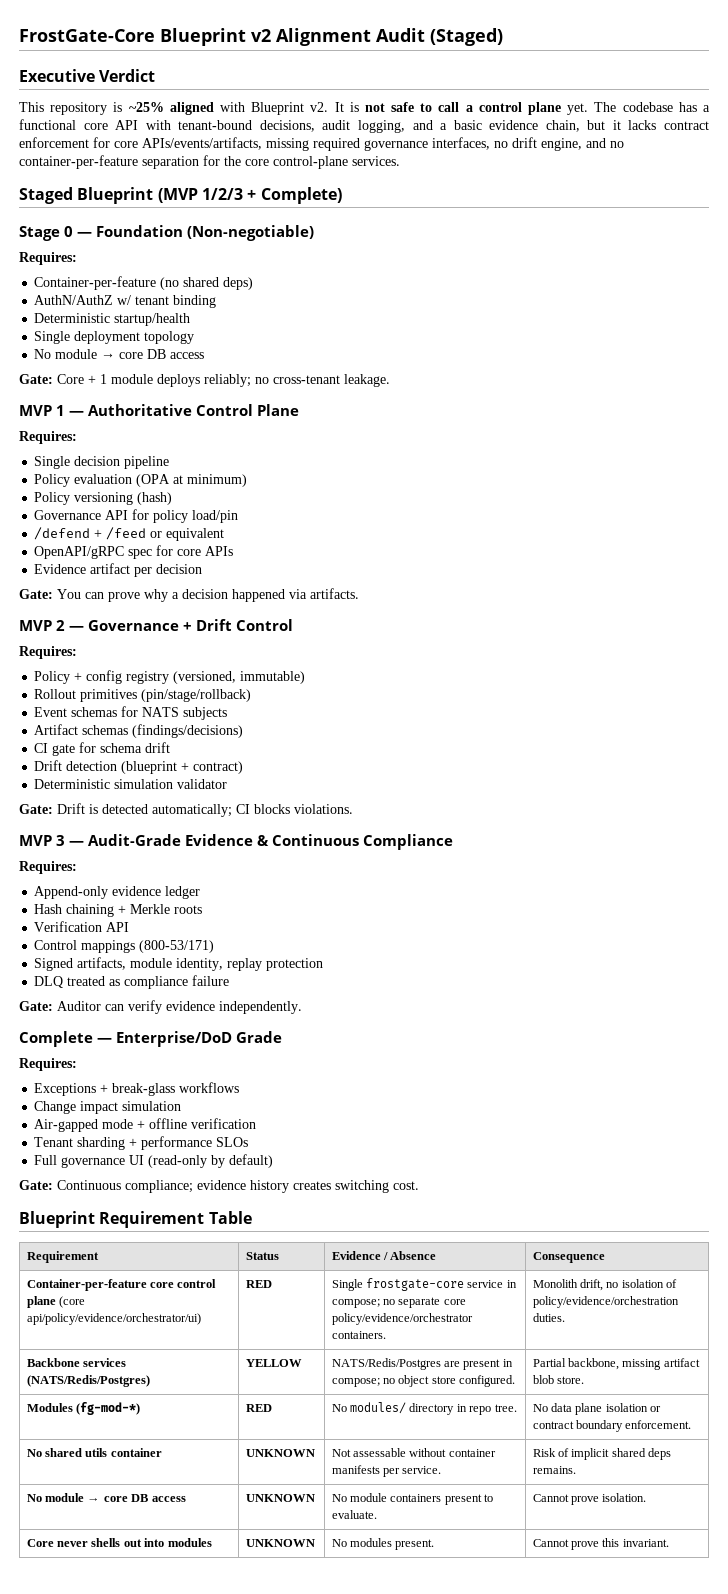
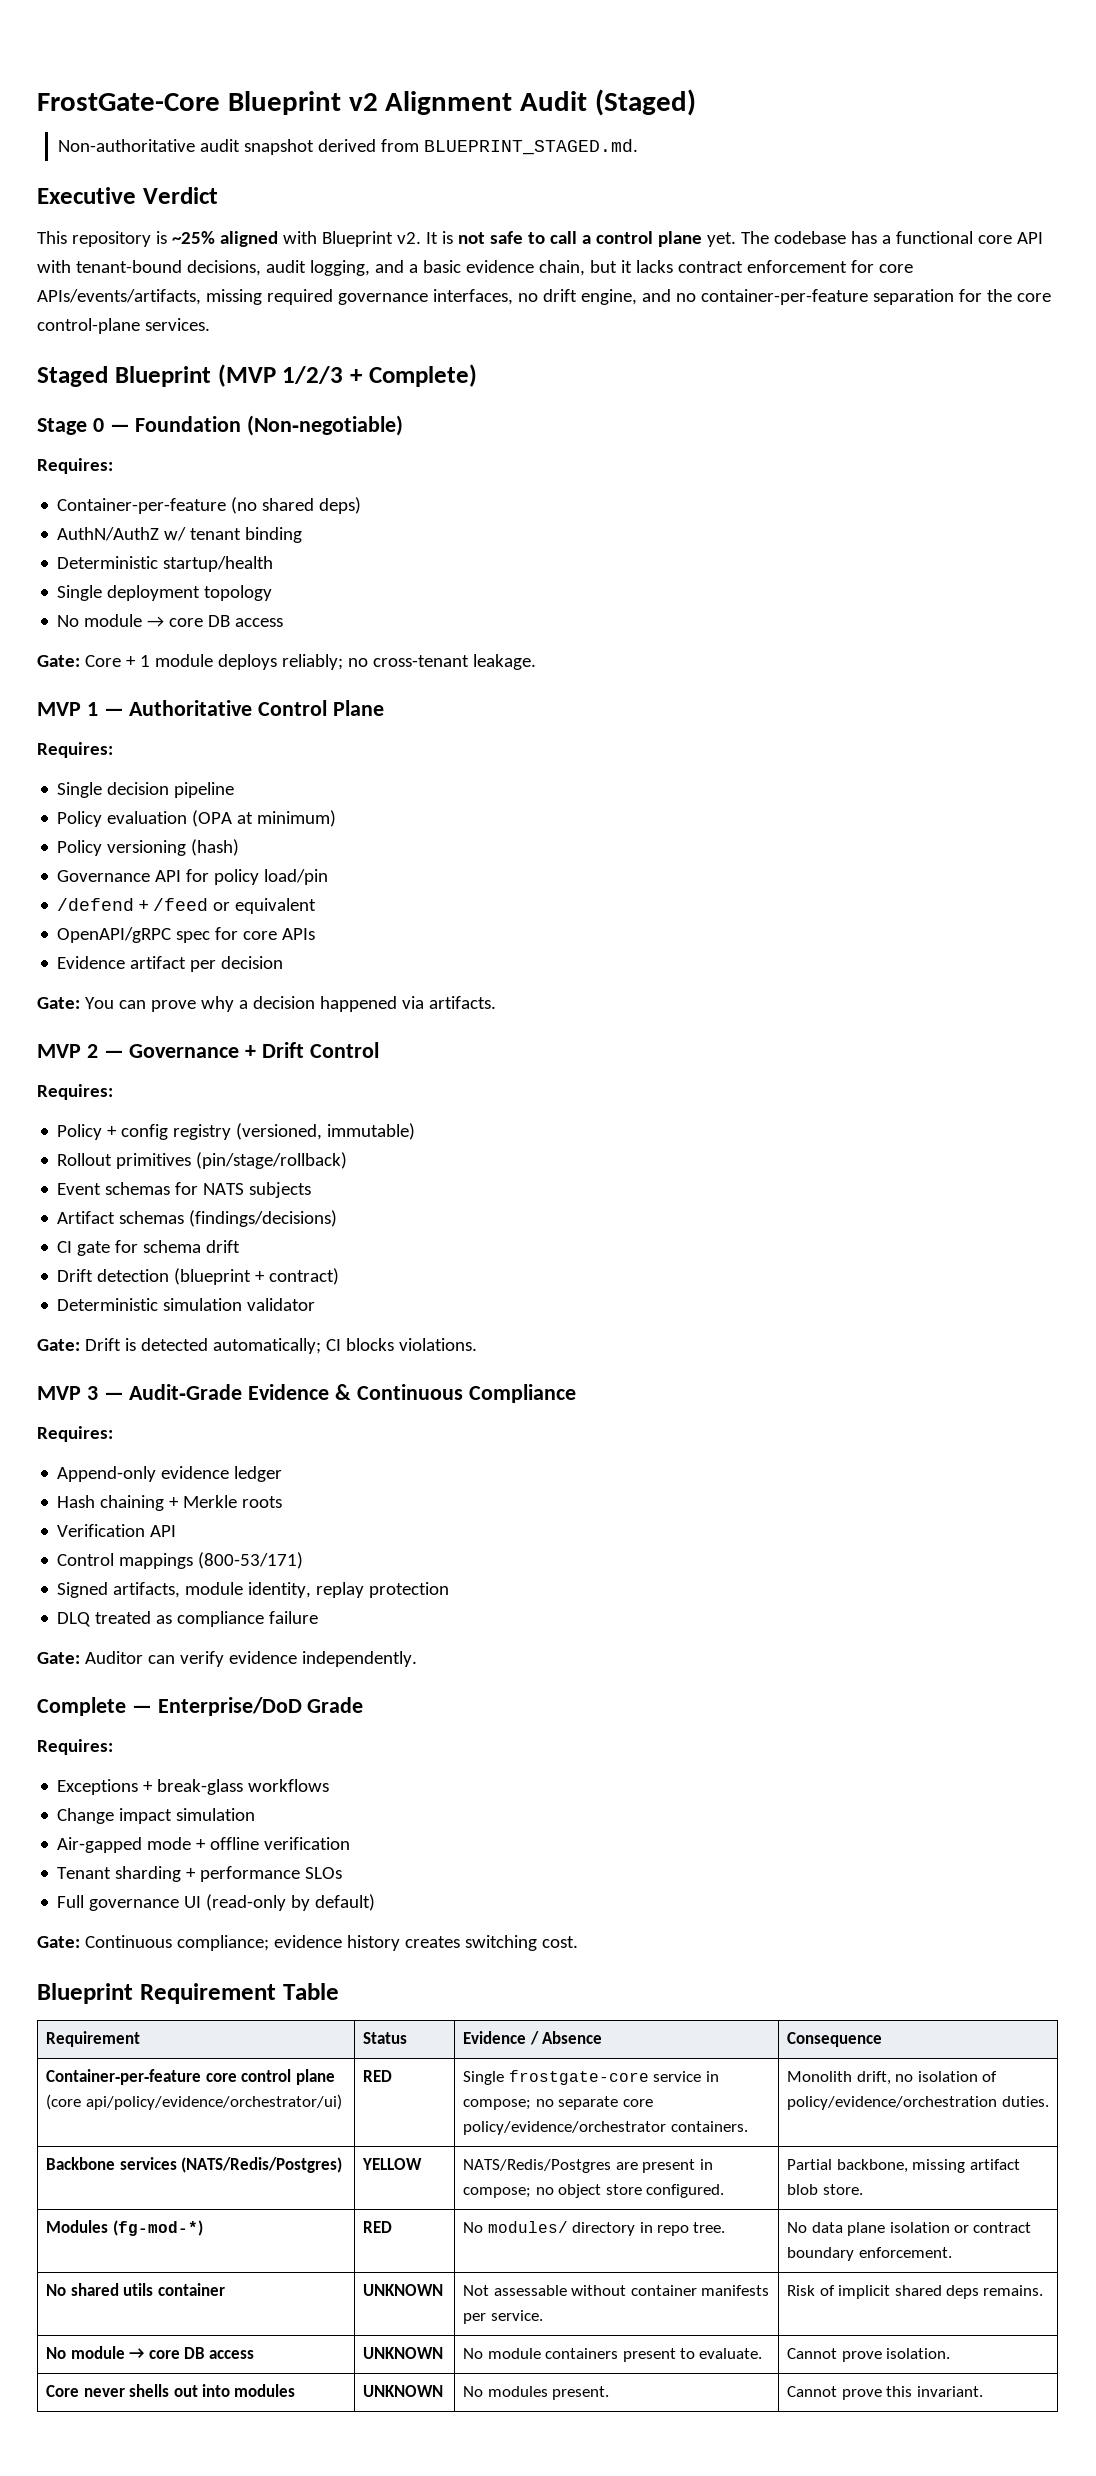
+ Non-authoritative audit snapshot derived from BLUEPRINT_STAGED.md.

